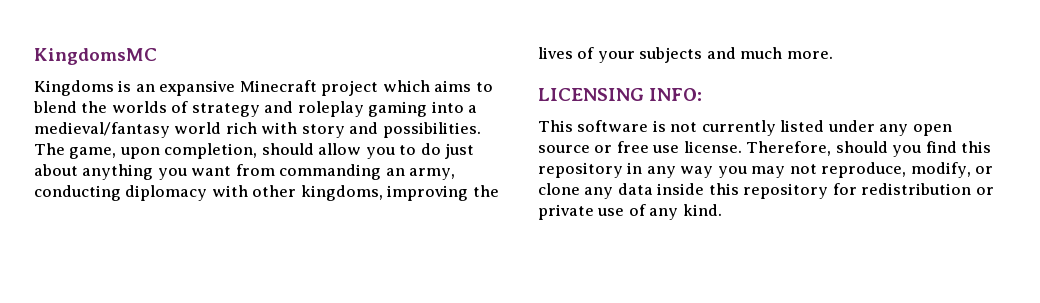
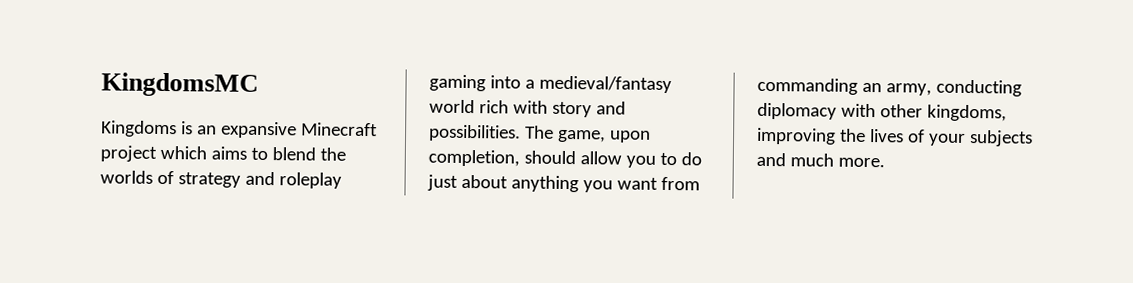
- LICENSING INFO:
- This software is not currently listed under any open source or free use license. Therefore, should you find this repository in any way you may not reproduce, modify, or clone any data inside this repository for redistribution or private use of any kind.

